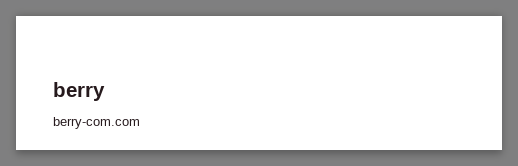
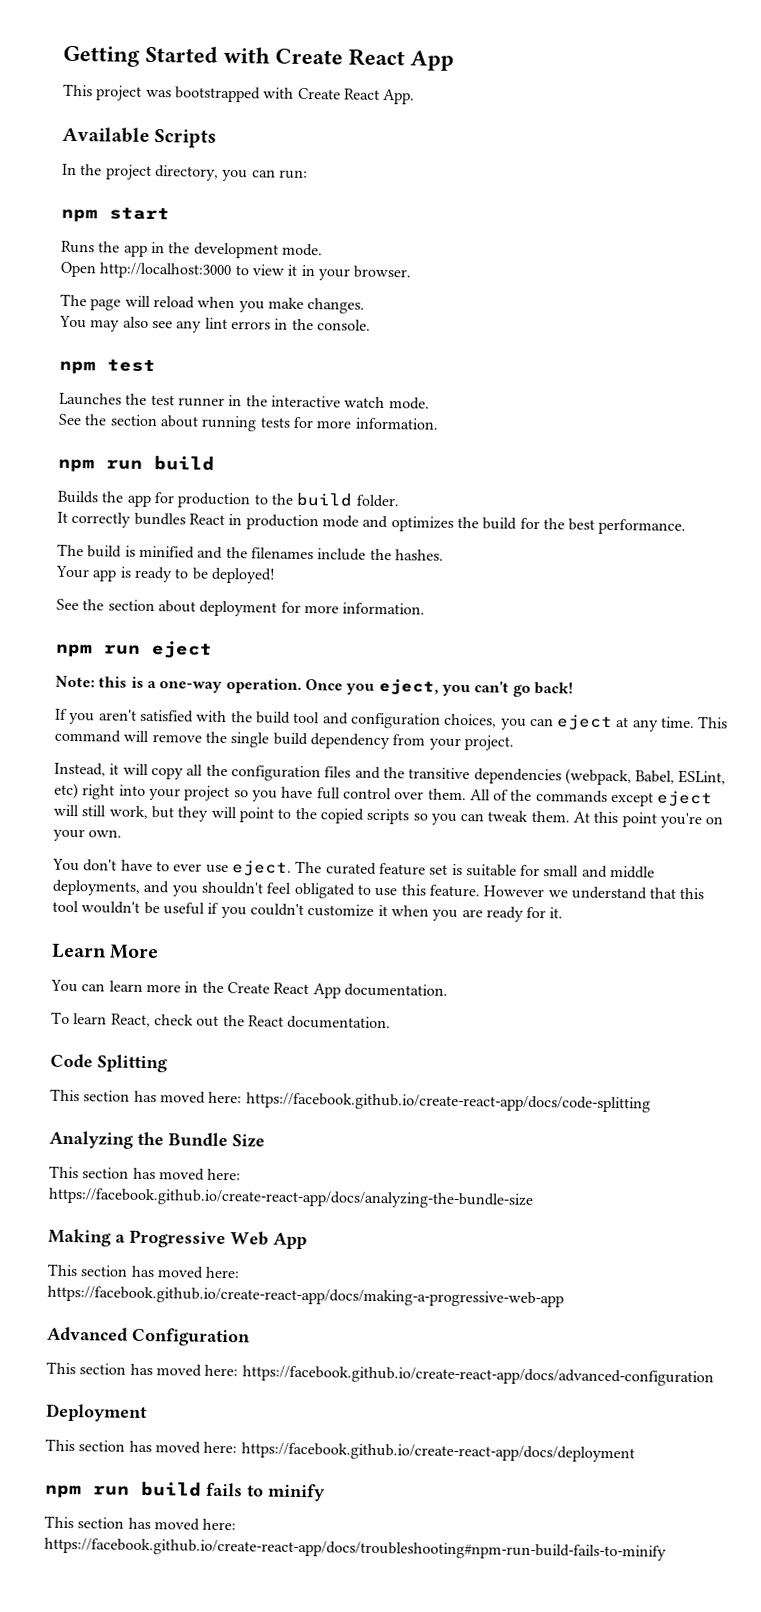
- berry
- berry-com.com
+ Getting Started with Create React App
+ This project was bootstrapped with Create React App.
+ Available Scripts
+ In the project directory, you can run:
+ npm start
+ Runs the app in the development mode.
+ Open http://localhost:3000 to view it in your browser.
+ The page will reload when you make changes.
+ You may also see any lint errors in the console.
+ npm test
+ Launches the test runner in the interactive watch mode.
+ See the section about running tests for more information.
+ npm run build
+ Builds the app for production to the build folder.
+ It correctly bundles React in production mode and optimizes the build for the best performance.
+ The build is minified and the filenames include the hashes.
+ Your app is ready to be deployed!
+ See the section about deployment for more information.
+ npm run eject
+ Note: this is a one-way operation. Once you eject, you can't go back!
+ If you aren't satisfied with the build tool and configuration choices, you can eject at any time. This command will remove the single build dependency from your project.
+ Instead, it will copy all the configuration files and the transitive dependencies (webpack, Babel, ESLint, etc) right into your project so you have full control over them. All of the commands except eject will still work, but they will point to the copied scripts so you can tweak them. At this point you're on your own.
+ You don't have to ever use eject. The curated feature set is suitable for small and middle deployments, and you shouldn't feel obligated to use this feature. However we understand that this tool wouldn't be useful if you couldn't customize it when you are ready for it.
+ Learn More
+ You can learn more in the Create React App documentation.
+ To learn React, check out the React documentation.
+ Code Splitting
+ This section has moved here: https://facebook.github.io/create-react-app/docs/code-splitting
+ Analyzing the Bundle Size
+ This section has moved here: https://facebook.github.io/create-react-app/docs/analyzing-the-bundle-size
+ Making a Progressive Web App
+ This section has moved here: https://facebook.github.io/create-react-app/docs/making-a-progressive-web-app
+ Advanced Configuration
+ This section has moved here: https://facebook.github.io/create-react-app/docs/advanced-configuration
+ Deployment
+ This section has moved here: https://facebook.github.io/create-react-app/docs/deployment
+ npm run build fails to minify
+ This section has moved here: https://facebook.github.io/create-react-app/docs/troubleshooting#npm-run-build-fails-to-minify

